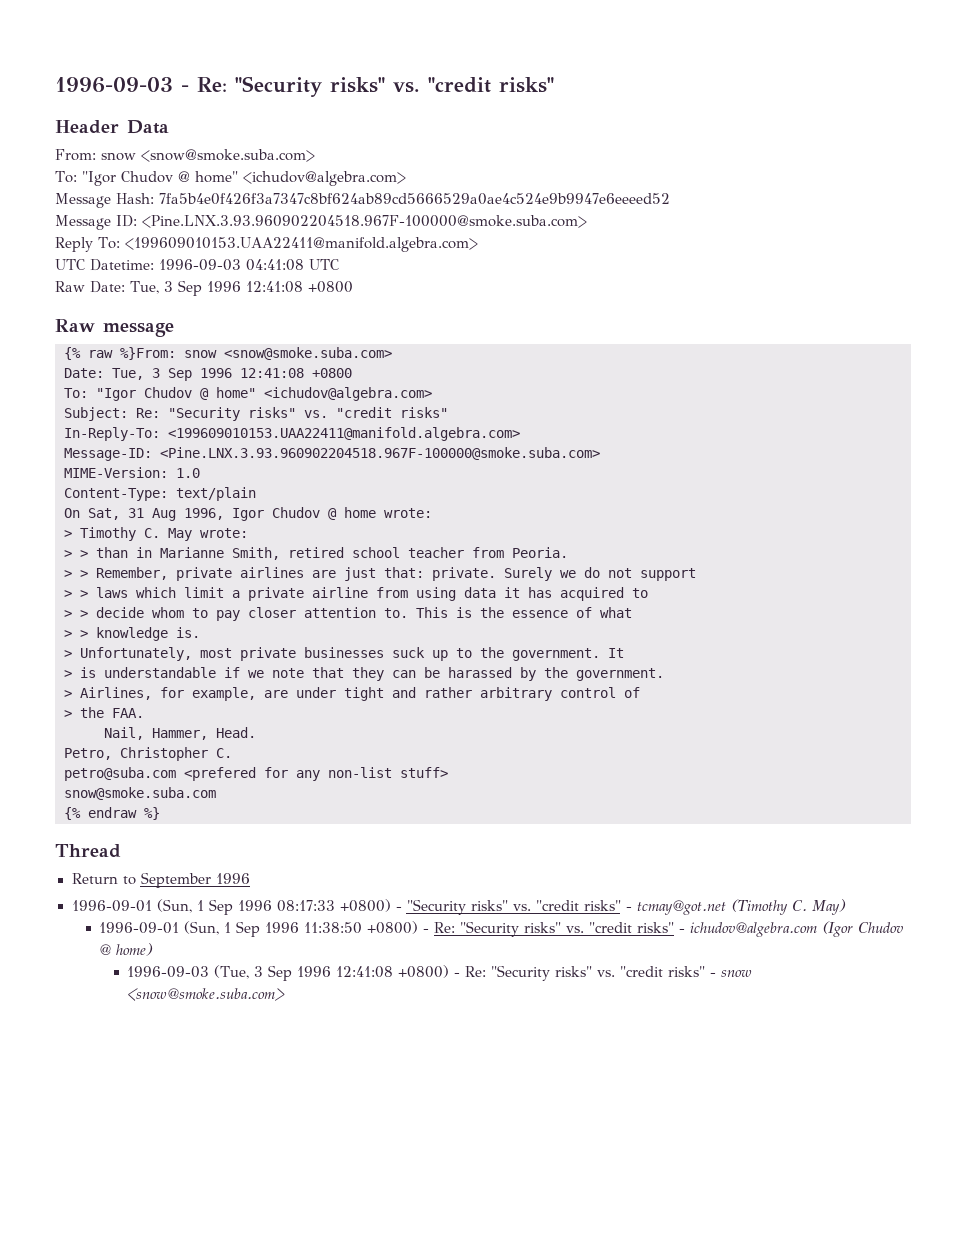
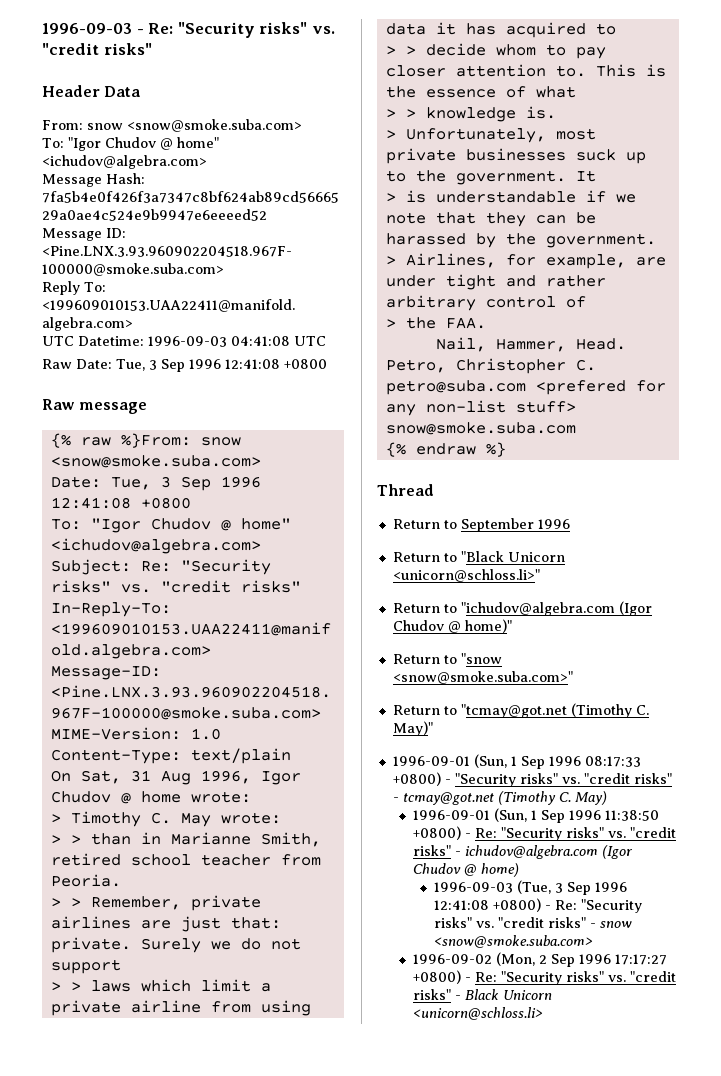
+ Return to "Black Unicorn <unicorn@schloss.li>"
+ Return to "ichudov@algebra.com (Igor Chudov @ home)"
+ Return to "snow <snow@smoke.suba.com>"
+ Return to "tcmay@got.net (Timothy C. May)"
+ 1996-09-02 (Mon, 2 Sep 1996 17:17:27 +0800) - Re: "Security risks" vs. "credit risks" - Black Unicorn <unicorn@schloss.li>

